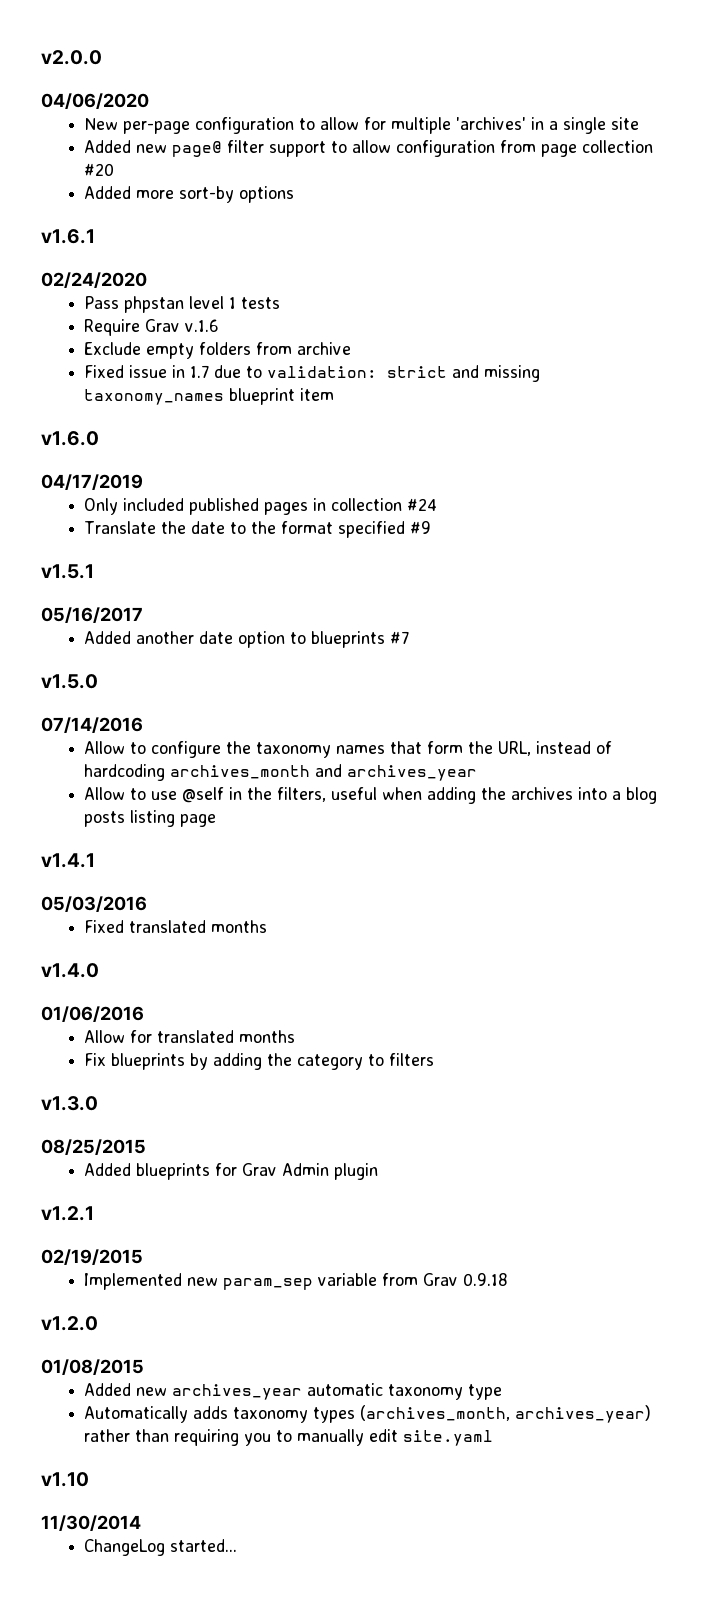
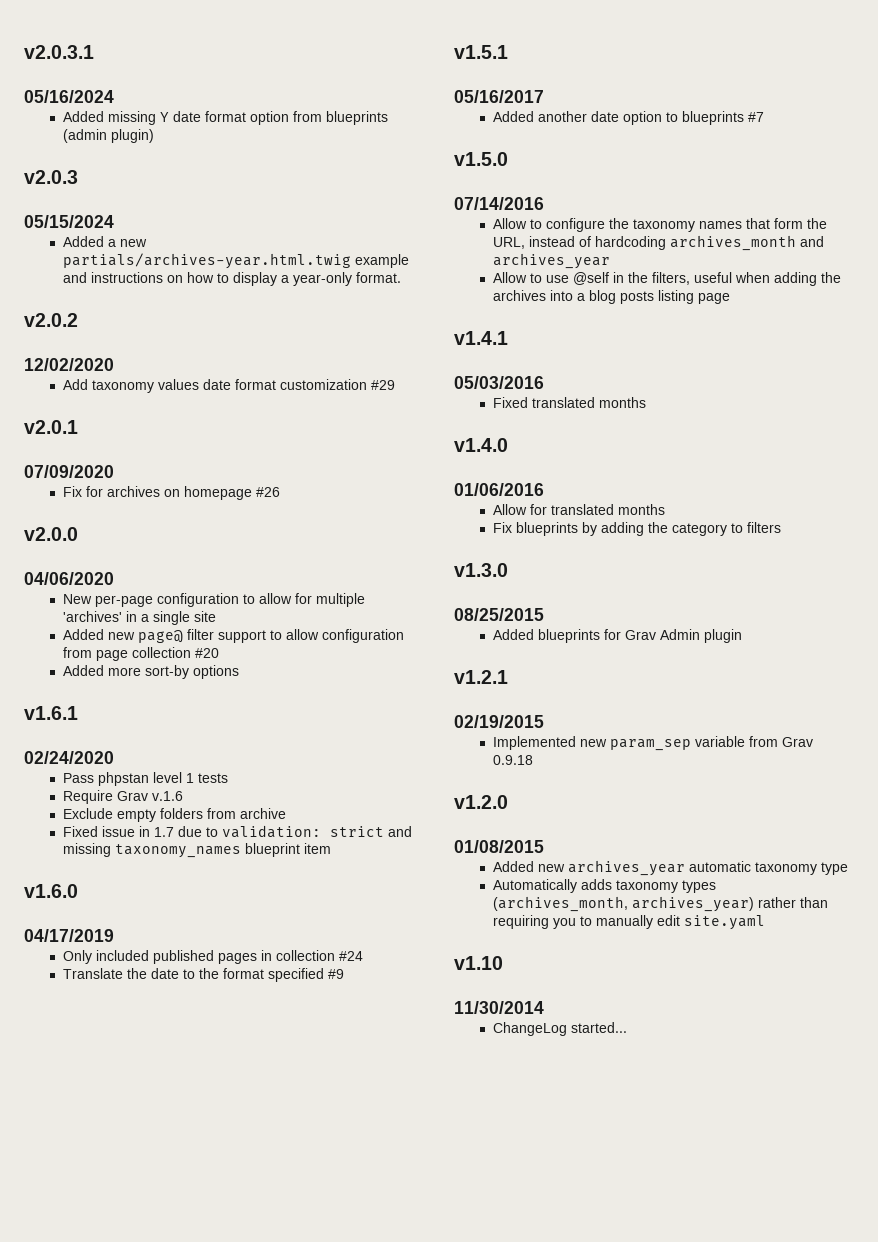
+ v2.0.3.1
+ 05/16/2024
+ Added missing Y date format option from blueprints (admin plugin)
+ v2.0.3
+ 05/15/2024
+ Added a new partials/archives-year.html.twig example and instructions on how to display a year-only format.
+ v2.0.2
+ 12/02/2020
+ Add taxonomy values date format customization #29
+ v2.0.1
+ 07/09/2020
+ Fix for archives on homepage #26

